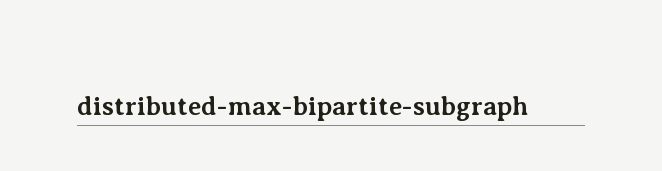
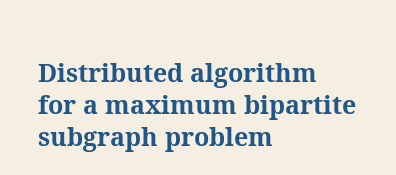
- distributed-max-bipartite-subgraph
+ Distributed algorithm for a maximum bipartite subgraph problem

